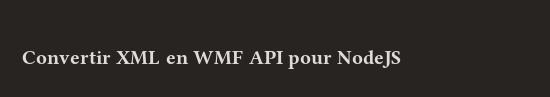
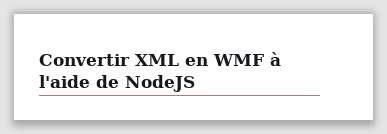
- Convertir XML en WMF API pour NodeJS
+ Convertir XML en WMF à l'aide de NodeJS

